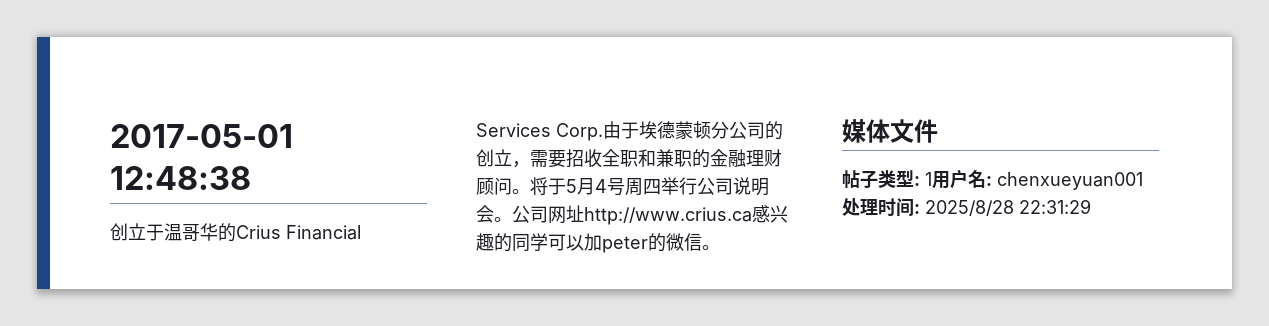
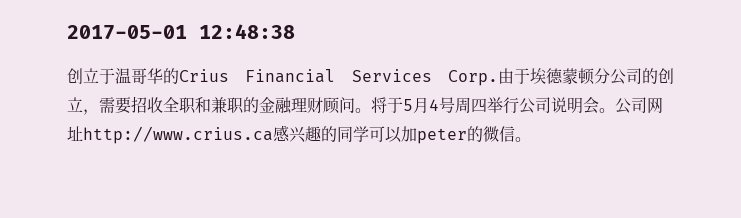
- 媒体文件
- 帖子类型: 1用户名: chenxueyuan001处理时间: 2025/8/28 22:31:29

